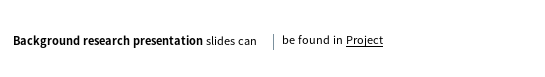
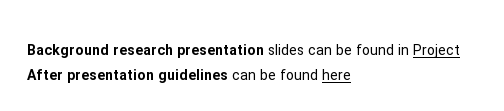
+ After presentation guidelines can be found here

